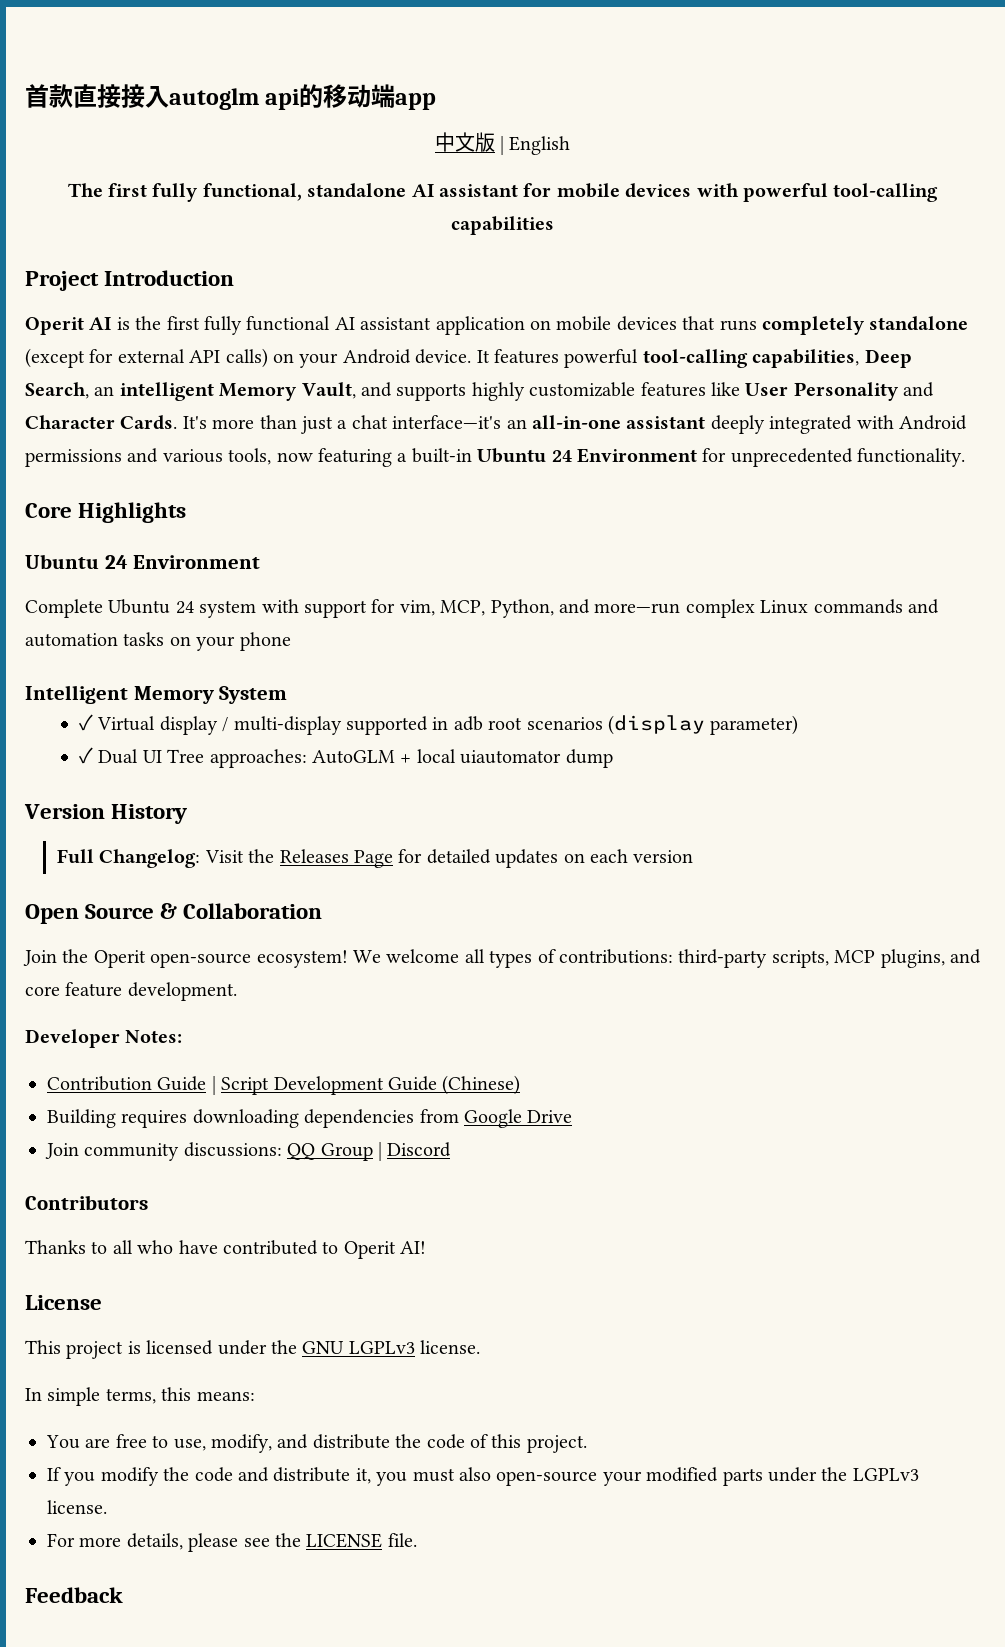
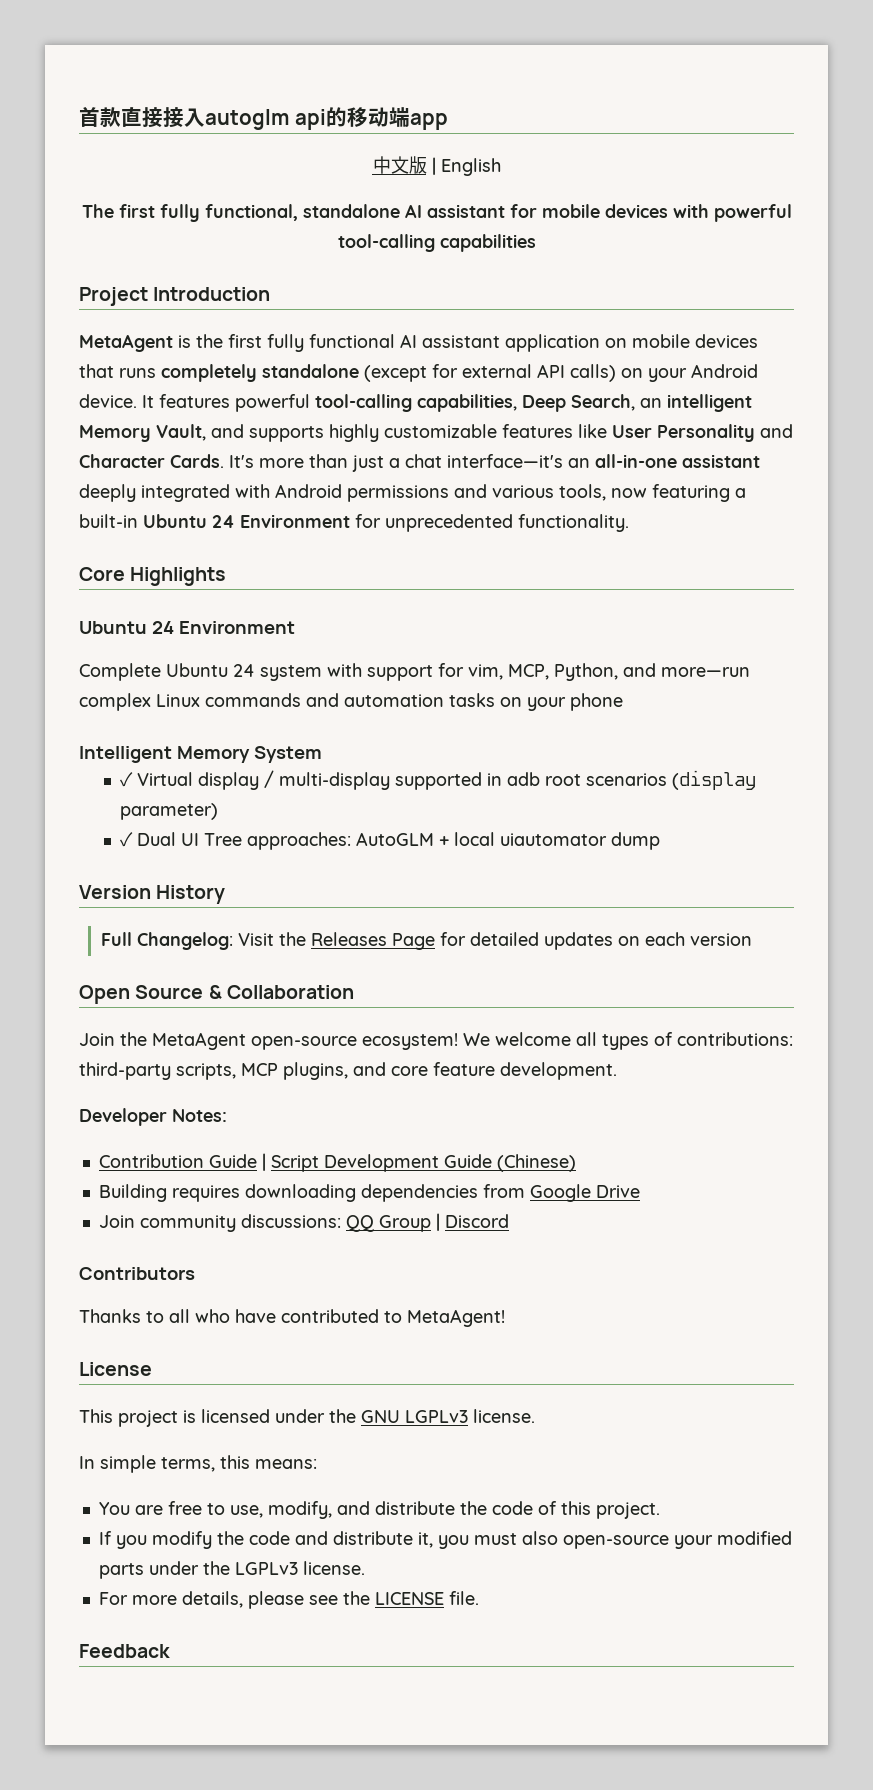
- Operit AI is the first fully functional AI assistant application on mobile devices that runs completely standalone (except for external API calls) on your Android device.
+ MetaAgent is the first fully functional AI assistant application on mobile devices that runs completely standalone (except for external API calls) on your Android device.
- Join the Operit open-source ecosystem!
+ Join the MetaAgent open-source ecosystem!
- Thanks to all who have contributed to Operit AI!
+ Thanks to all who have contributed to MetaAgent!

